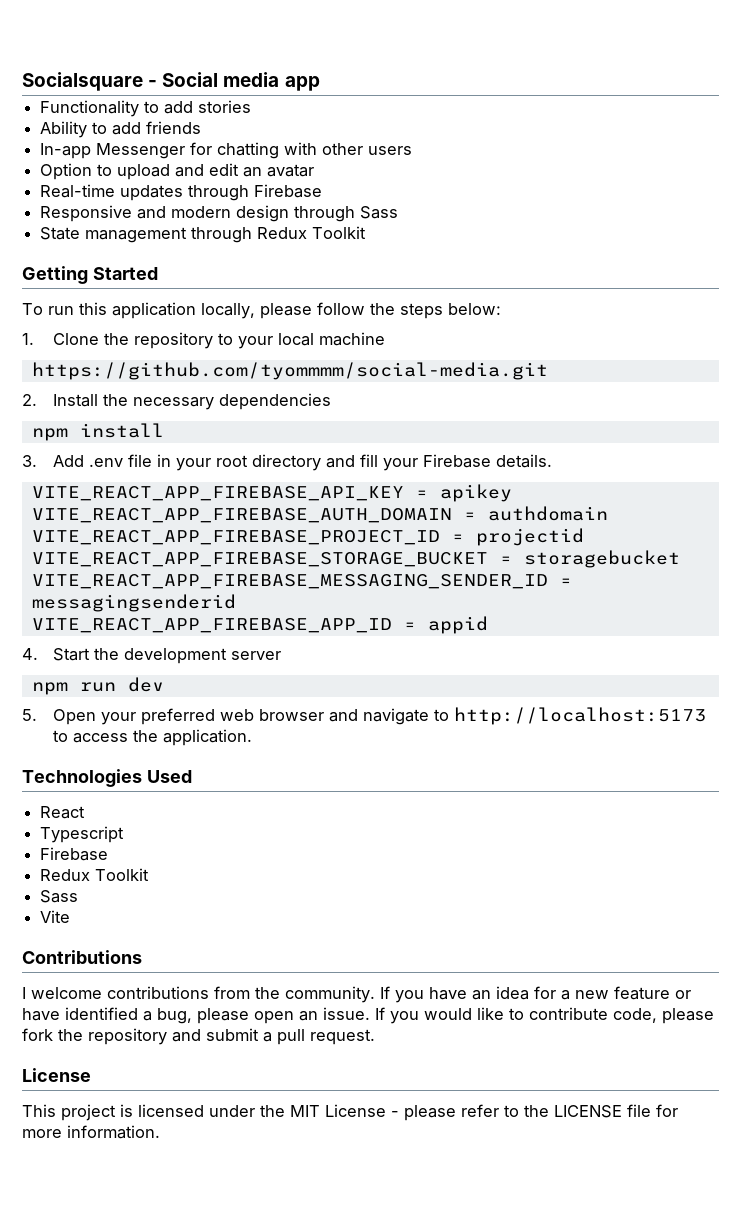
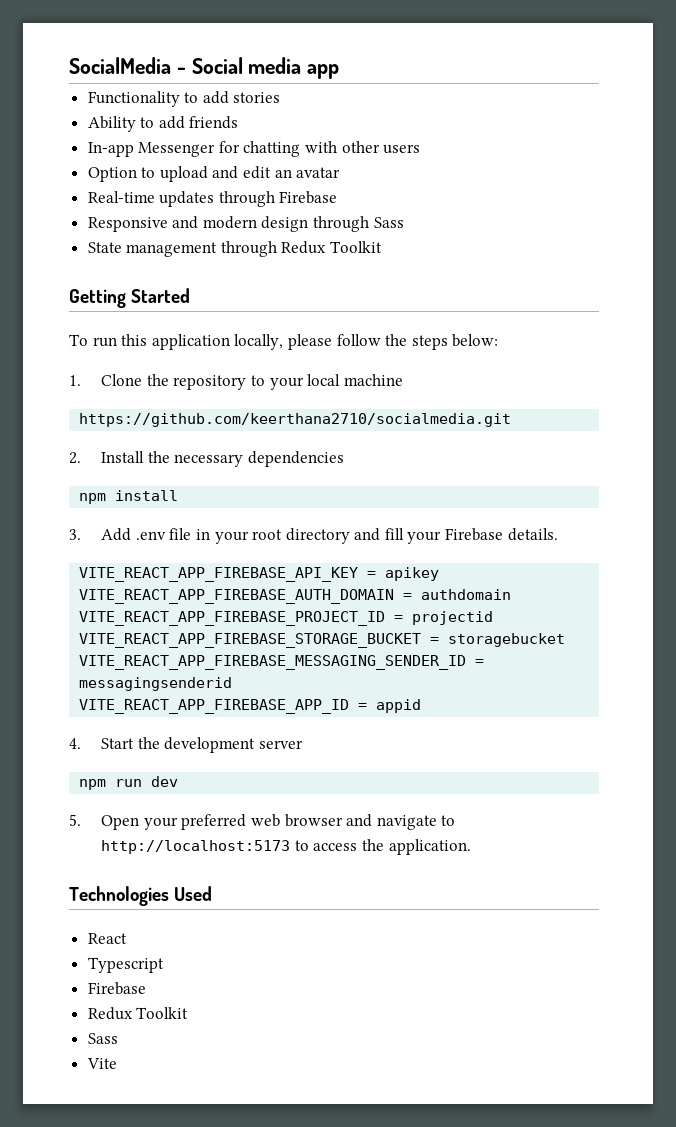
- Socialsquare - Social media app
+ SocialMedia - Social media app
- https://github.com/tyommmm/social-media.git
+ https://github.com/keerthana2710/socialmedia.git
- Contributions
- I welcome contributions from the community. If you have an idea for a new feature or have identified a bug, please open an issue. If you would like to contribute code, please fork the repository and submit a pull request.
- License
- This project is licensed under the MIT License - please refer to the LICENSE file for more information.

